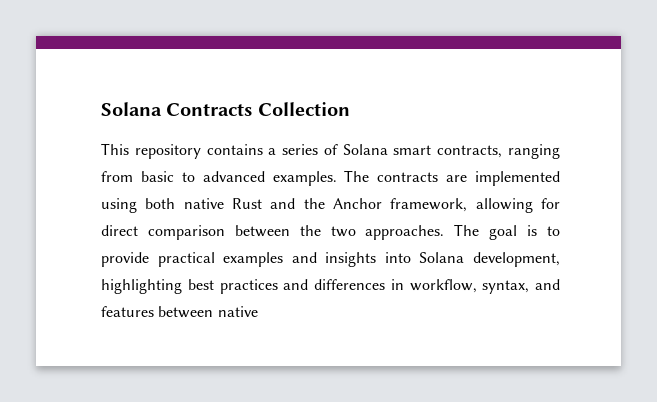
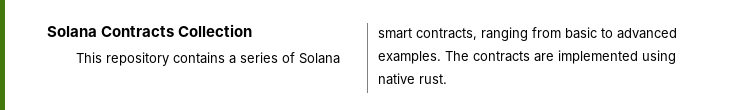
- The contracts are implemented using both native Rust and the Anchor framework, allowing for direct comparison between the two approaches. The goal is to provide practical examples and insights into Solana development, highlighting best practices and differences in workflow, syntax, and features between native
+ The contracts are implemented using native rust.

